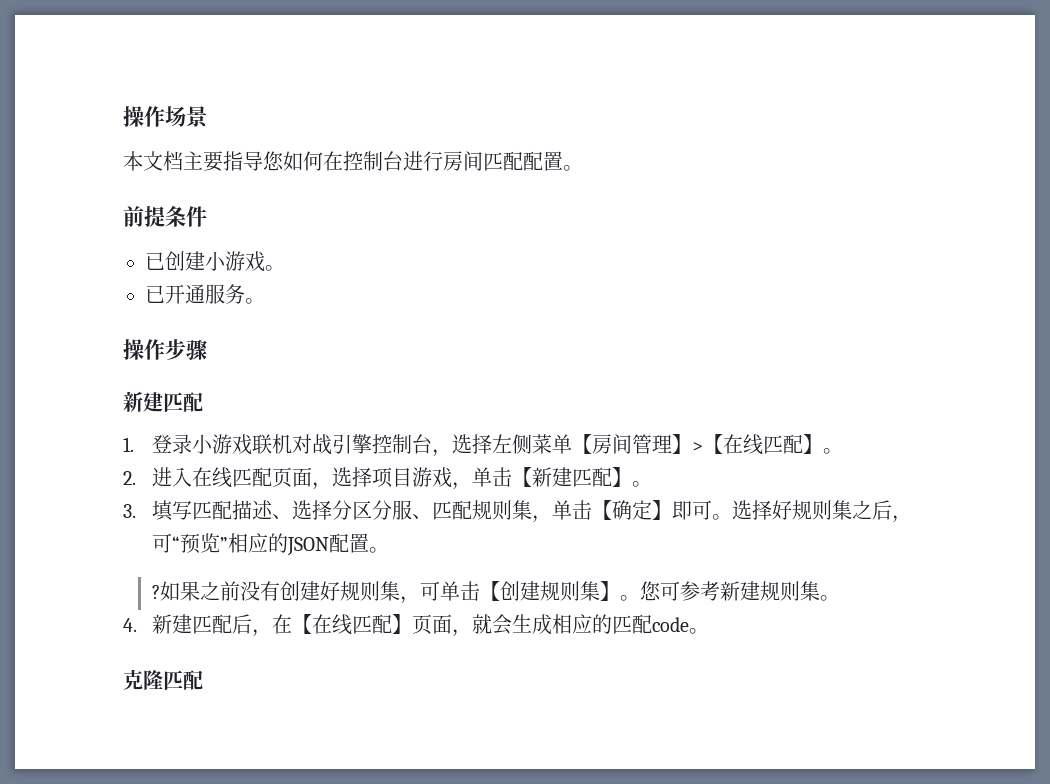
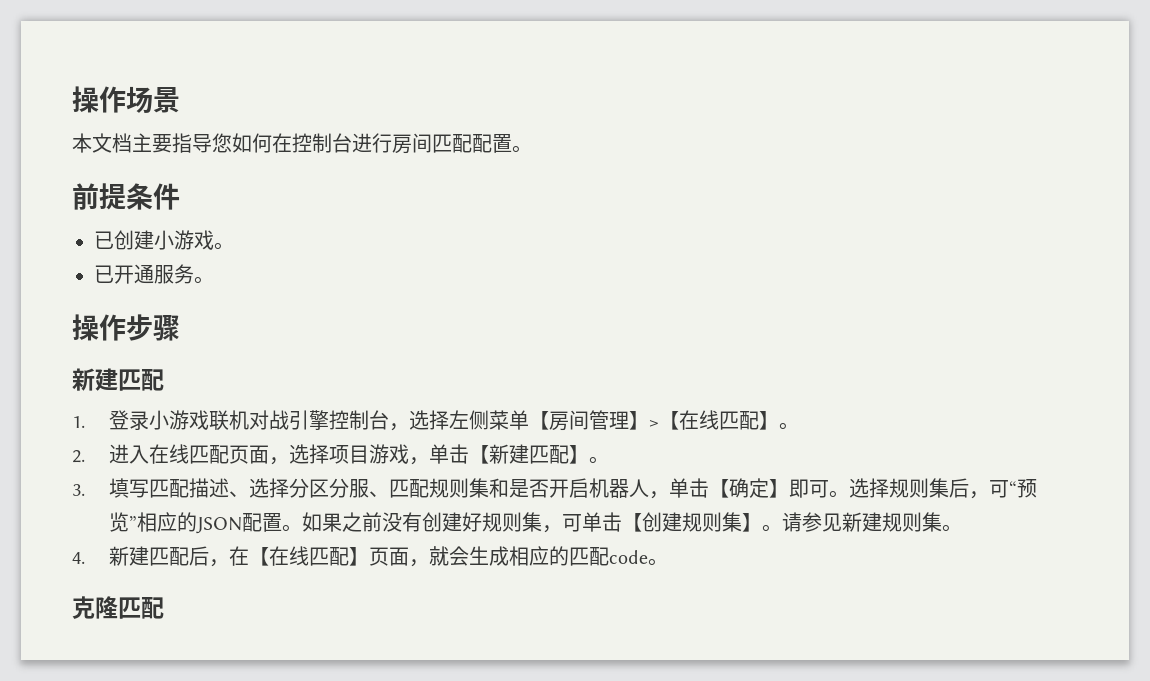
- 3.填写匹配描述、选择分区分服、匹配规则集，单击【确定】即可。
+ 3.填写匹配描述、选择分区分服、匹配规则集和是否开启机器人，单击【确定】即可。
- 选择好规则集之后，可“预览”相应的JSON配置。
- ?
+ 选择规则集后，可“预览”相应的JSON配置。
- 您可参考新建规则集。
+ 请参见新建规则集。

